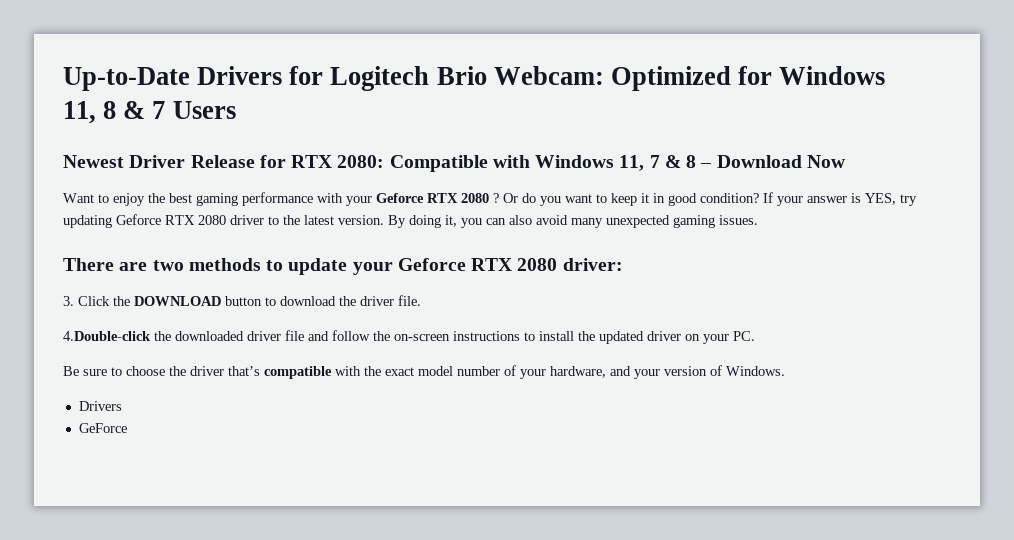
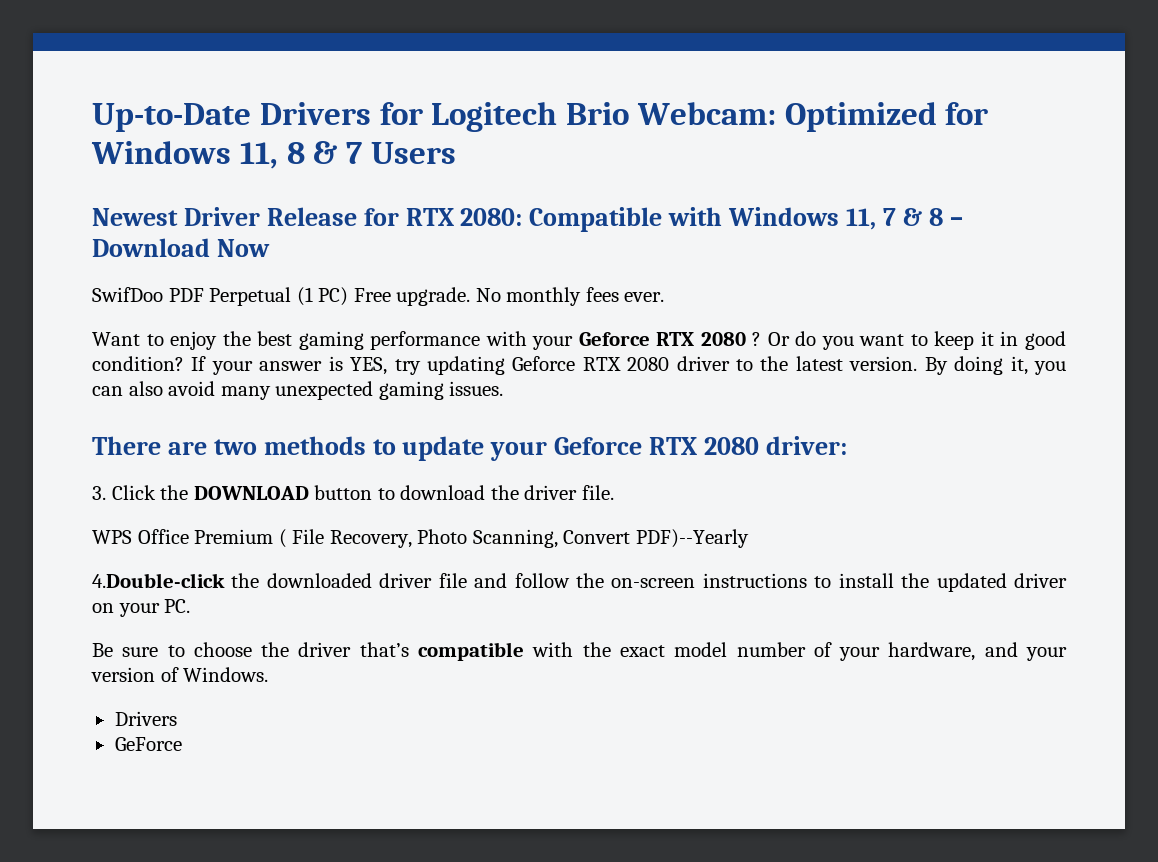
+ SwifDoo PDF Perpetual (1 PC) Free upgrade. No monthly fees ever.
+ WPS Office Premium ( File Recovery, Photo Scanning, Convert PDF)--Yearly

